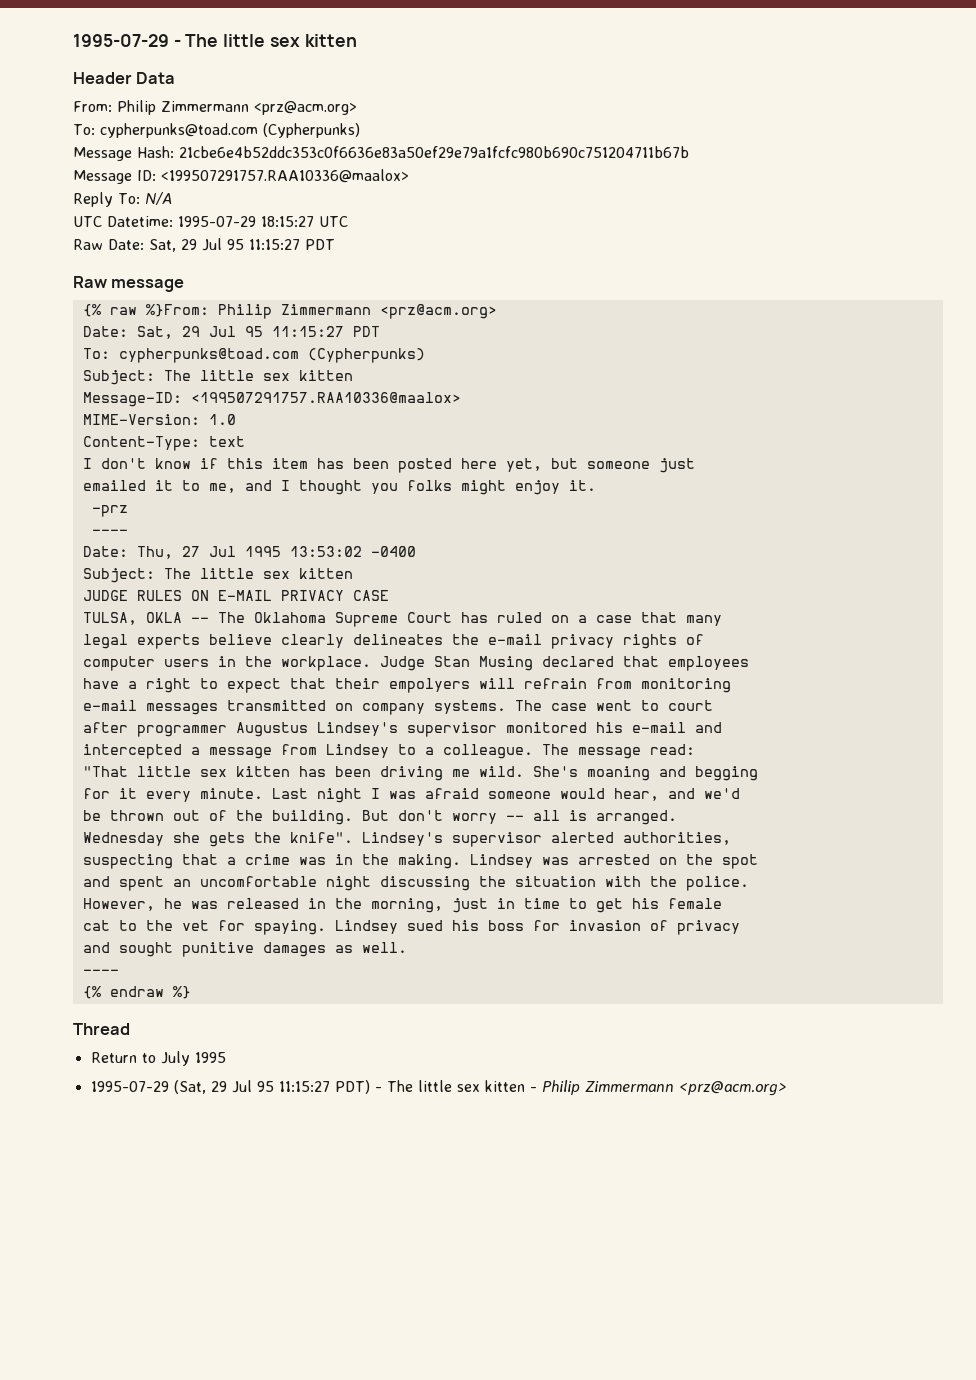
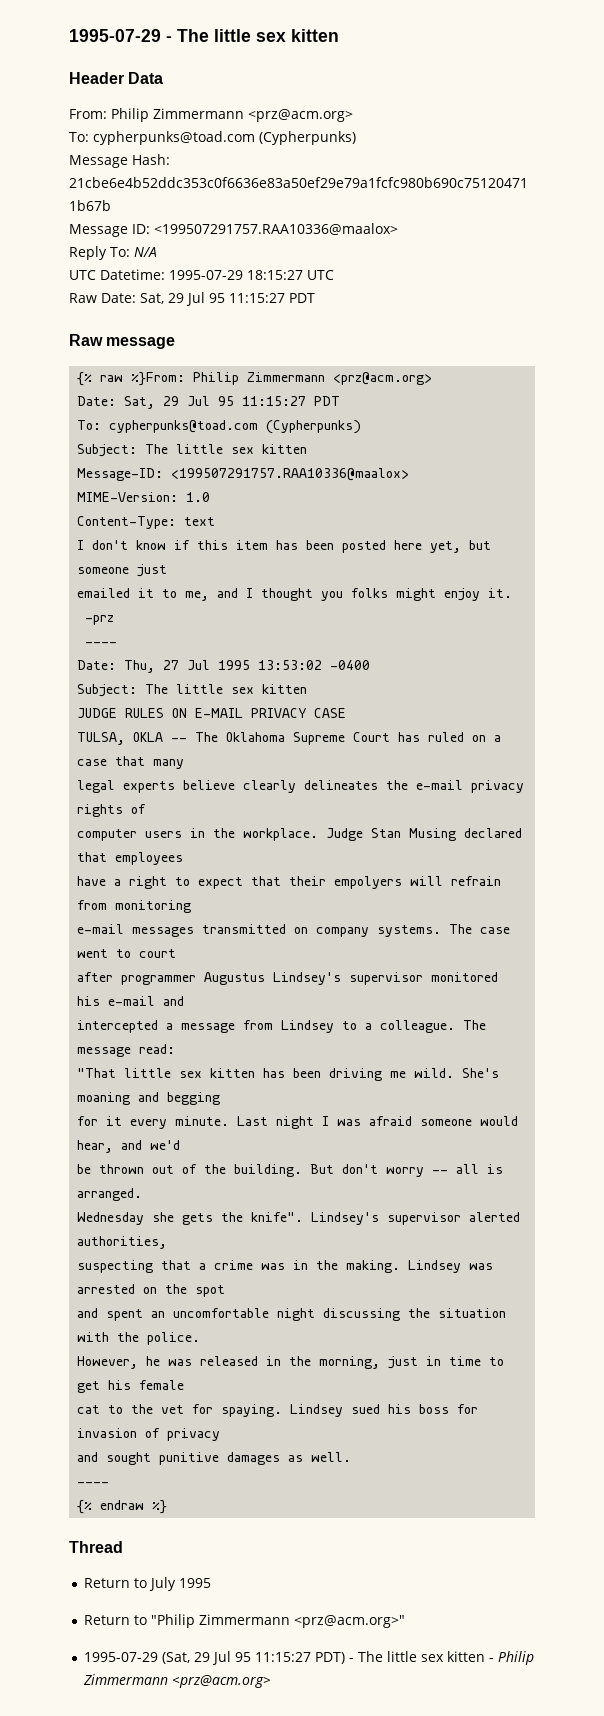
+ Return to "Philip Zimmermann <prz@acm.org>"

